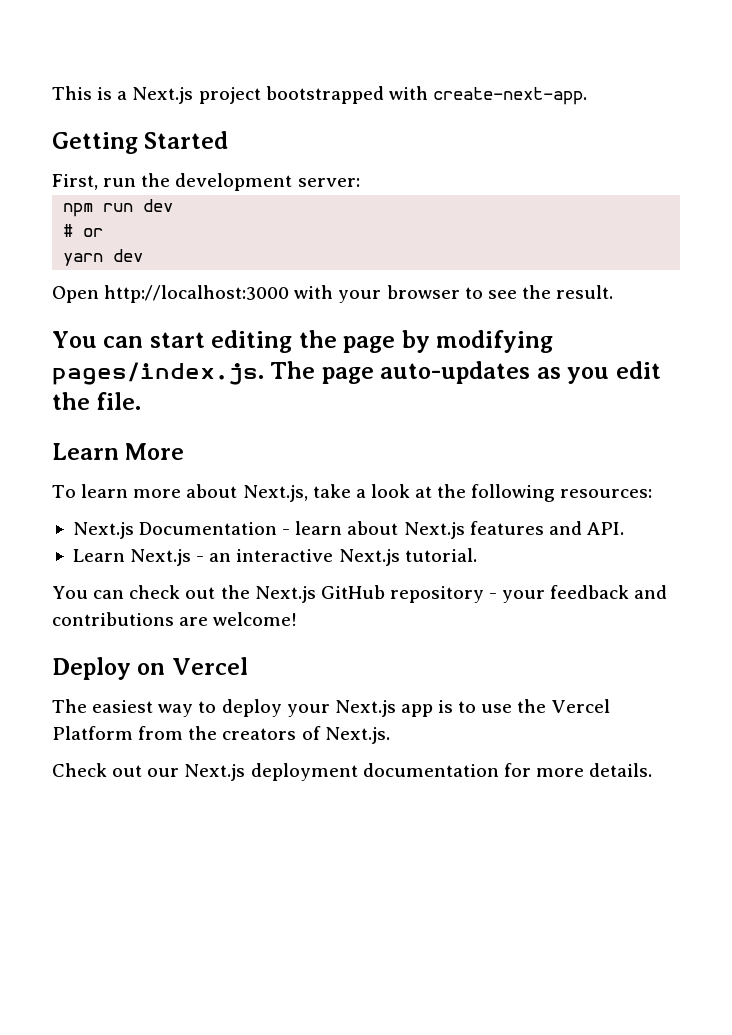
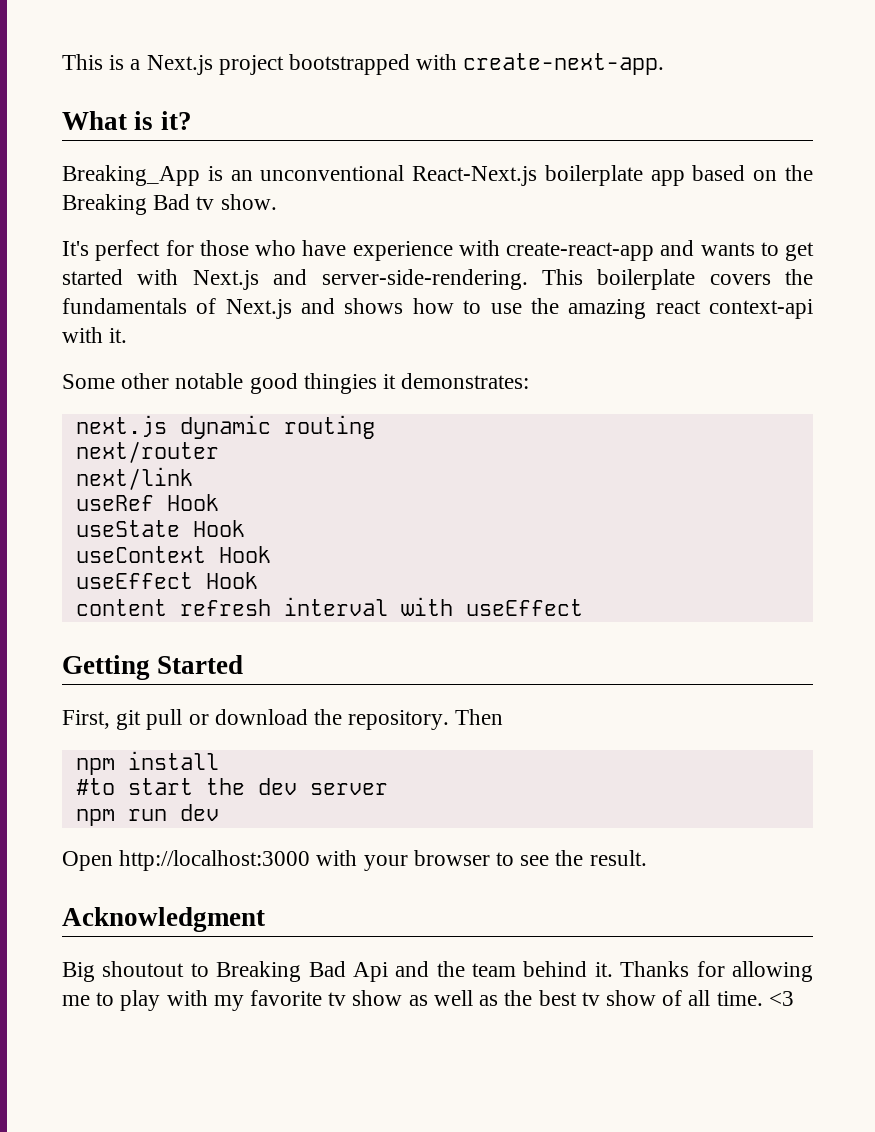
+ What is it?
+ Breaking_App is an unconventional React-Next.js boilerplate app based on the Breaking Bad tv show.
+ It's perfect for those who have experience with create-react-app and wants to get started with Next.js and server-side-rendering. This boilerplate covers the fundamentals of Next.js and shows how to use the amazing react context-api with it.
+ Some other notable good thingies it demonstrates:
+ next.js dynamic routing
+ next/router
+ next/link
+ useRef Hook
+ useState Hook
+ useContext Hook
+ useEffect Hook
+ content refresh interval with useEffect
  Getting Started
- First, run the development server:
+ First, git pull or download the repository. Then
+ npm install
+ #to start the dev server
- # or
- yarn dev
- You can start editing the page by modifying pages/index.js. The page auto-updates as you edit the file.
- Learn More
- To learn more about Next.js, take a look at the following resources:
- Next.js Documentation - learn about Next.js features and API.
- Learn Next.js - an interactive Next.js tutorial.
- You can check out the Next.js GitHub repository - your feedback and contributions are welcome!
- Deploy on Vercel
- The easiest way to deploy your Next.js app is to use the Vercel Platform from the creators of Next.js.
- Check out our Next.js deployment documentation for more details.
+ Acknowledgment
+ Big shoutout to Breaking Bad Api and the team behind it. Thanks for allowing me to play with my favorite tv show as well as the best tv show of all time. <3

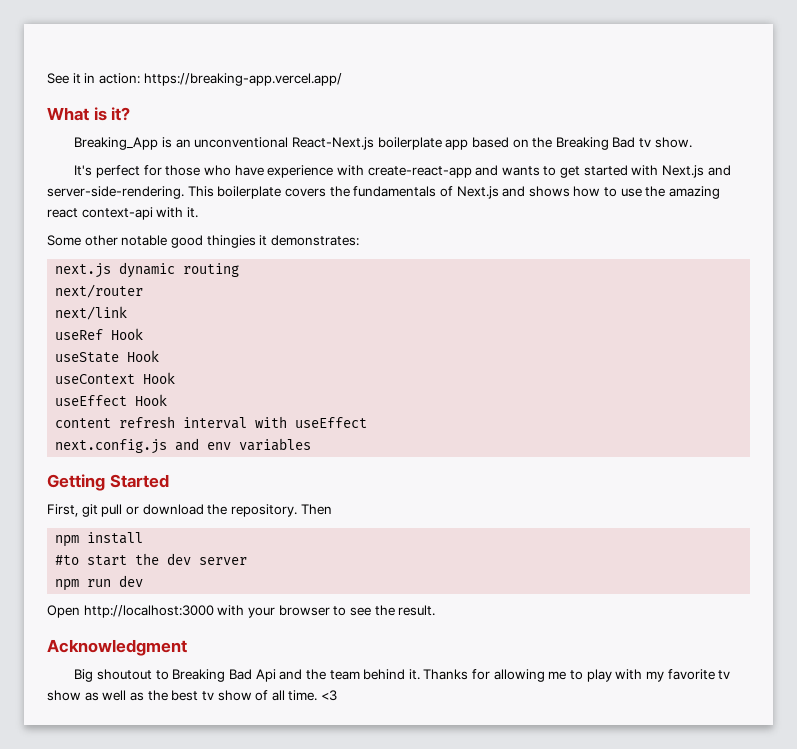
- This is a Next.js project bootstrapped with create-next-app.
+ See it in action: https://breaking-app.vercel.app/
+ next.config.js and env variables

